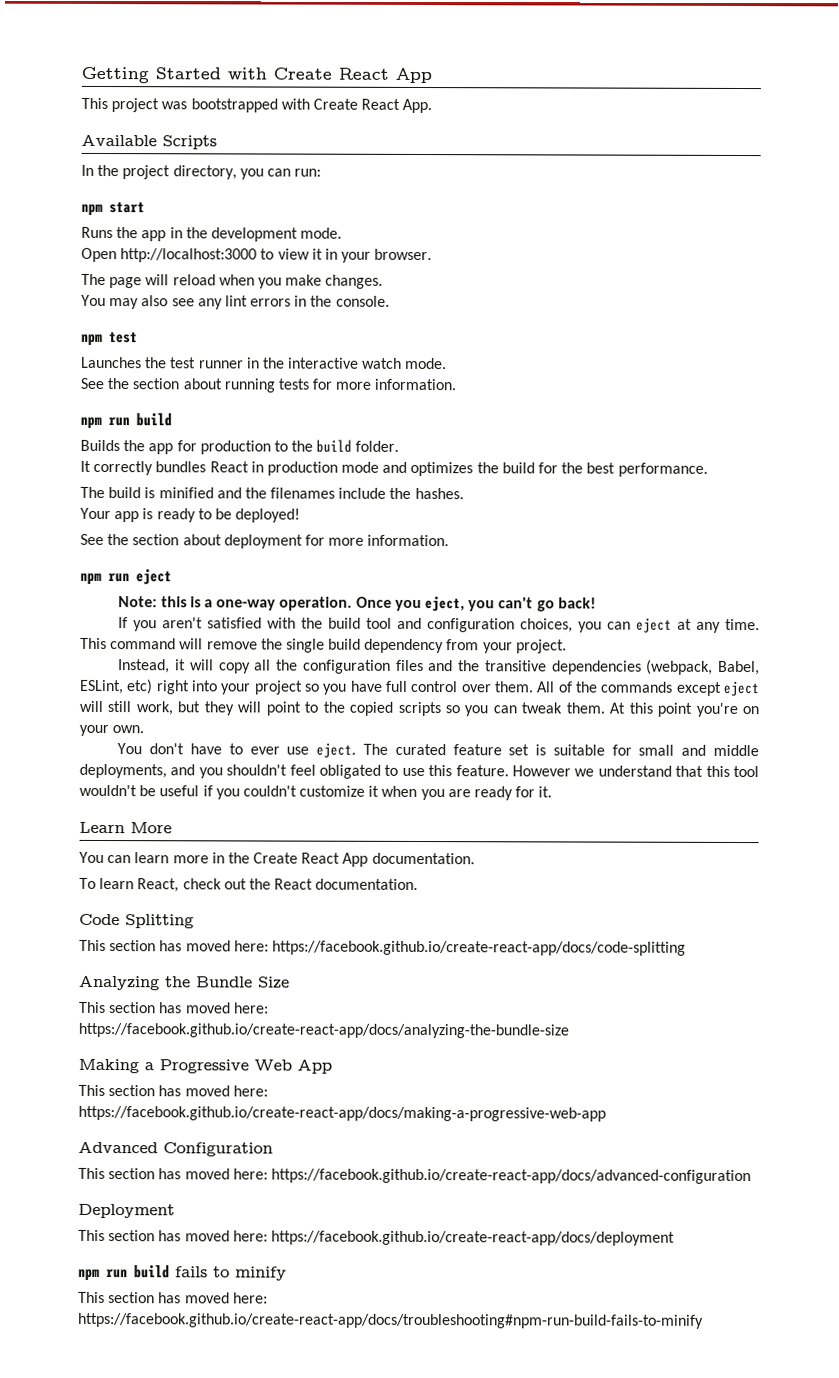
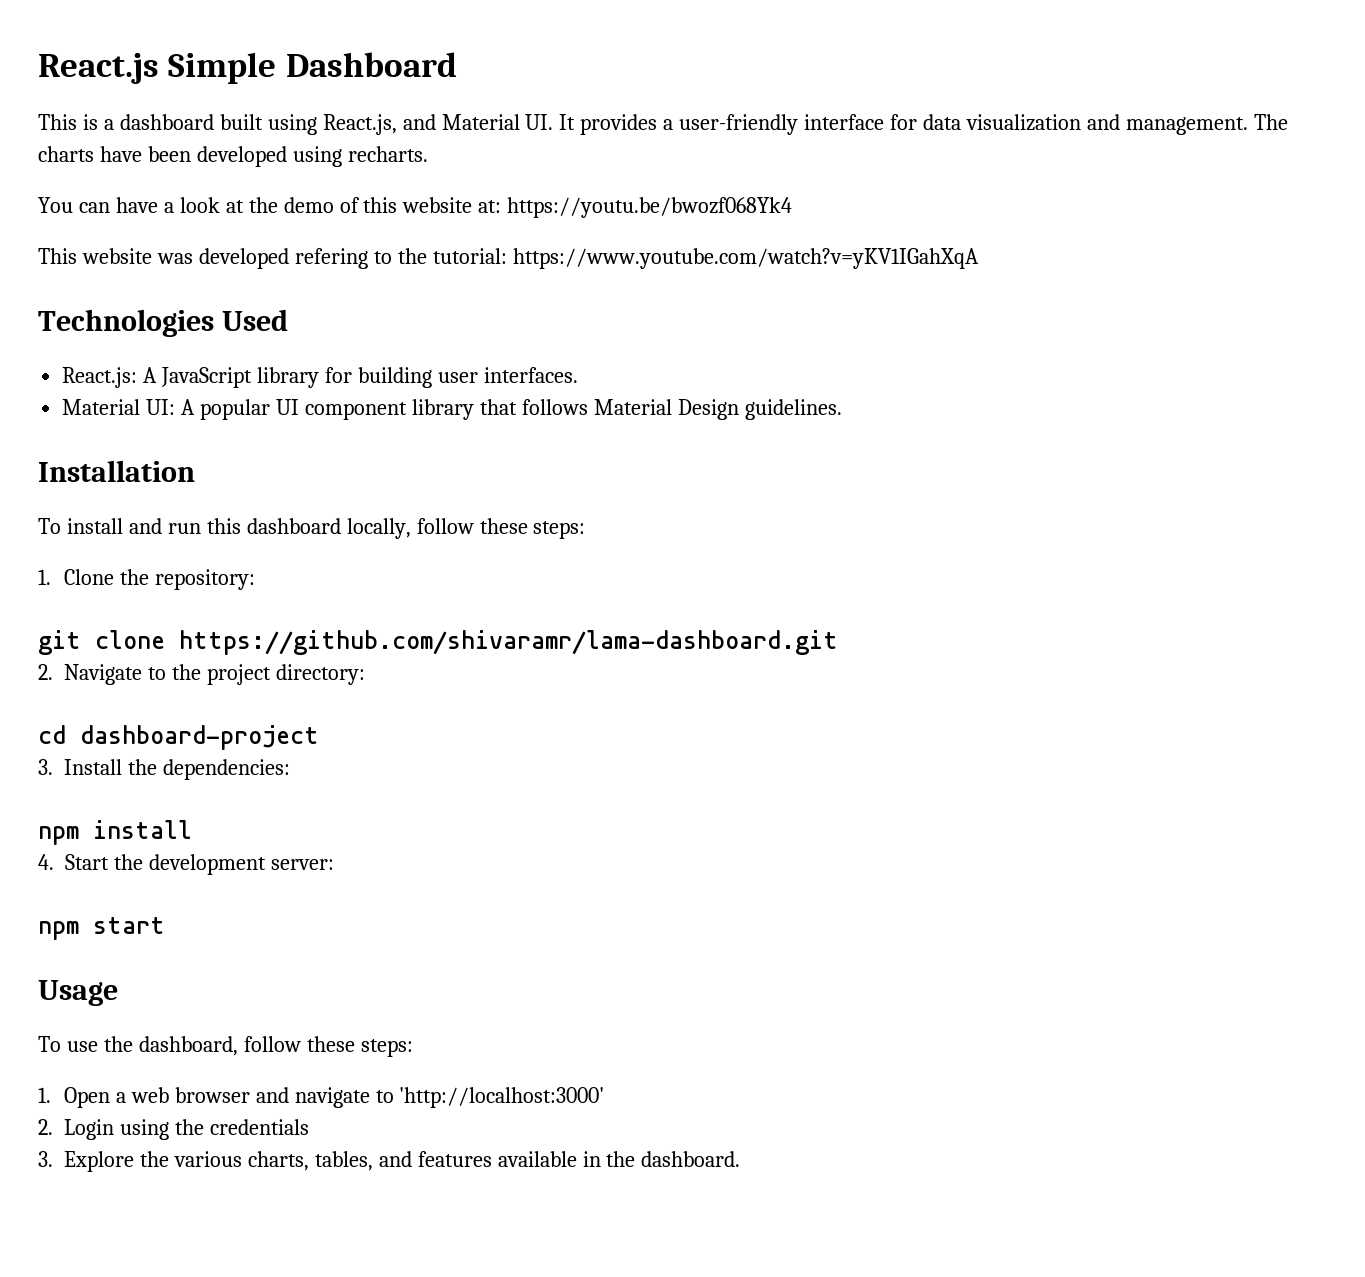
- Getting Started with Create React App
- This project was bootstrapped with Create React App.
- Available Scripts
- In the project directory, you can run:
+ React.js Simple Dashboard
+ This is a dashboard built using React.js, and Material UI. It provides a user-friendly interface for data visualization and management. The charts have been developed using recharts.
+ You can have a look at the demo of this website at: https://youtu.be/bwozf068Yk4
+ This website was developed refering to the tutorial: https://www.youtube.com/watch?v=yKV1IGahXqA
+ Technologies Used
+ React.js: A JavaScript library for building user interfaces.
+ Material UI: A popular UI component library that follows Material Design guidelines.
+ Installation
+ To install and run this dashboard locally, follow these steps:
+ 1. Clone the repository:
+ git clone https://github.com/shivaramr/lama-dashboard.git
+ 2. Navigate to the project directory:
+ cd dashboard-project
+ 3. Install the dependencies:
+ npm install
+ 4. Start the development server:
  npm start
- Runs the app in the development mode.
- Open http://localhost:3000 to view it in your browser.
- The page will reload when you make changes.
- You may also see any lint errors in the console.
- npm test
- Launches the test runner in the interactive watch mode.
- See the section about running tests for more information.
- npm run build
- Builds the app for production to the build folder.
- It correctly bundles React in production mode and optimizes the build for the best performance.
- The build is minified and the filenames include the hashes.
- Your app is ready to be deployed!
- See the section about deployment for more information.
- npm run eject
- Note: this is a one-way operation. Once you eject, you can't go back!
- If you aren't satisfied with the build tool and configuration choices, you can eject at any time. This command will remove the single build dependency from your project.
- Instead, it will copy all the configuration files and the transitive dependencies (webpack, Babel, ESLint, etc) right into your project so you have full control over them. All of the commands except eject will still work, but they will point to the copied scripts so you can tweak them. At this point you're on your own.
- You don't have to ever use eject. The curated feature set is suitable for small and middle deployments, and you shouldn't feel obligated to use this feature. However we understand that this tool wouldn't be useful if you couldn't customize it when you are ready for it.
- Learn More
- You can learn more in the Create React App documentation.
- To learn React, check out the React documentation.
- Code Splitting
- This section has moved here: https://facebook.github.io/create-react-app/docs/code-splitting
- Analyzing the Bundle Size
- This section has moved here: https://facebook.github.io/create-react-app/docs/analyzing-the-bundle-size
- Making a Progressive Web App
- This section has moved here: https://facebook.github.io/create-react-app/docs/making-a-progressive-web-app
- Advanced Configuration
- This section has moved here: https://facebook.github.io/create-react-app/docs/advanced-configuration
- Deployment
- This section has moved here: https://facebook.github.io/create-react-app/docs/deployment
- npm run build fails to minify
- This section has moved here: https://facebook.github.io/create-react-app/docs/troubleshooting#npm-run-build-fails-to-minify
+ Usage
+ To use the dashboard, follow these steps:
+ 1. Open a web browser and navigate to 'http://localhost:3000'
+ 2. Login using the credentials
+ 3. Explore the various charts, tables, and features available in the dashboard.

